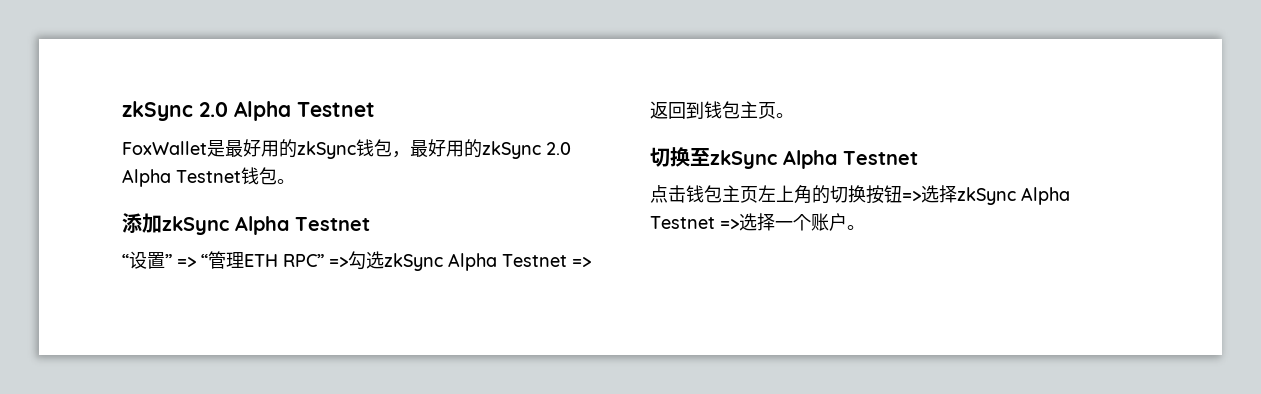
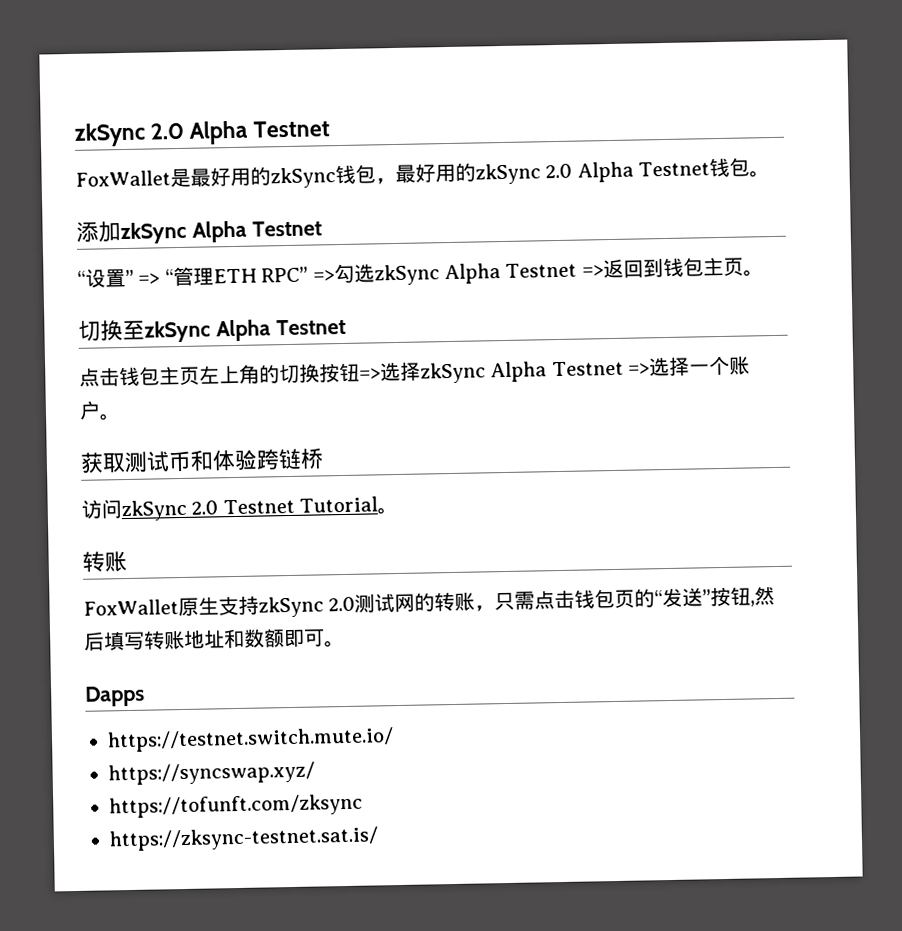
+ 获取测试币和体验跨链桥
+ 访问zkSync 2.0 Testnet Tutorial。
+ 转账
+ FoxWallet原生支持zkSync 2.0测试网的转账，只需点击钱包页的“发送”按钮,然后填写转账地址和数额即可。
+ Dapps
+ https://testnet.switch.mute.io/
+ https://syncswap.xyz/
+ https://tofunft.com/zksync
+ https://zksync-testnet.sat.is/

